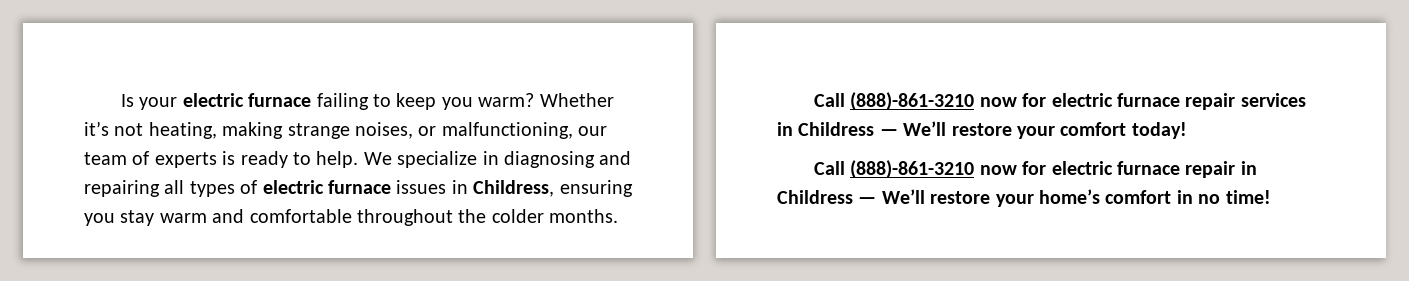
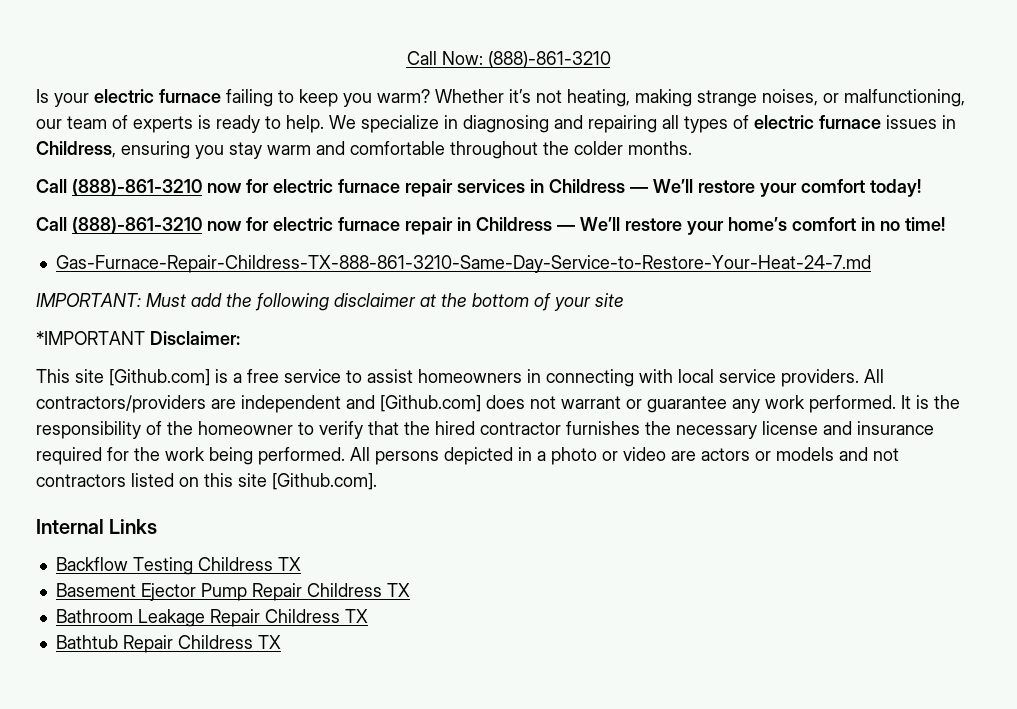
+ Call Now: (888)-861-3210
+ Gas-Furnace-Repair-Childress-TX-888-861-3210-Same-Day-Service-to-Restore-Your-Heat-24-7.md
+ IMPORTANT: Must add the following disclaimer at the bottom of your site
+ *IMPORTANT Disclaimer:
+ This site [Github.com] is a free service to assist homeowners in connecting with local service providers. All contractors/providers are independent and [Github.com] does not warrant or guarantee any work performed. It is the responsibility of the homeowner to verify that the hired contractor furnishes the necessary license and insurance required for the work being performed. All persons depicted in a photo or video are actors or models and not contractors listed on this site [Github.com].
+ Internal Links
+ Backflow Testing Childress TX
+ Basement Ejector Pump Repair Childress TX
+ Bathroom Leakage Repair Childress TX
+ Bathtub Repair Childress TX

